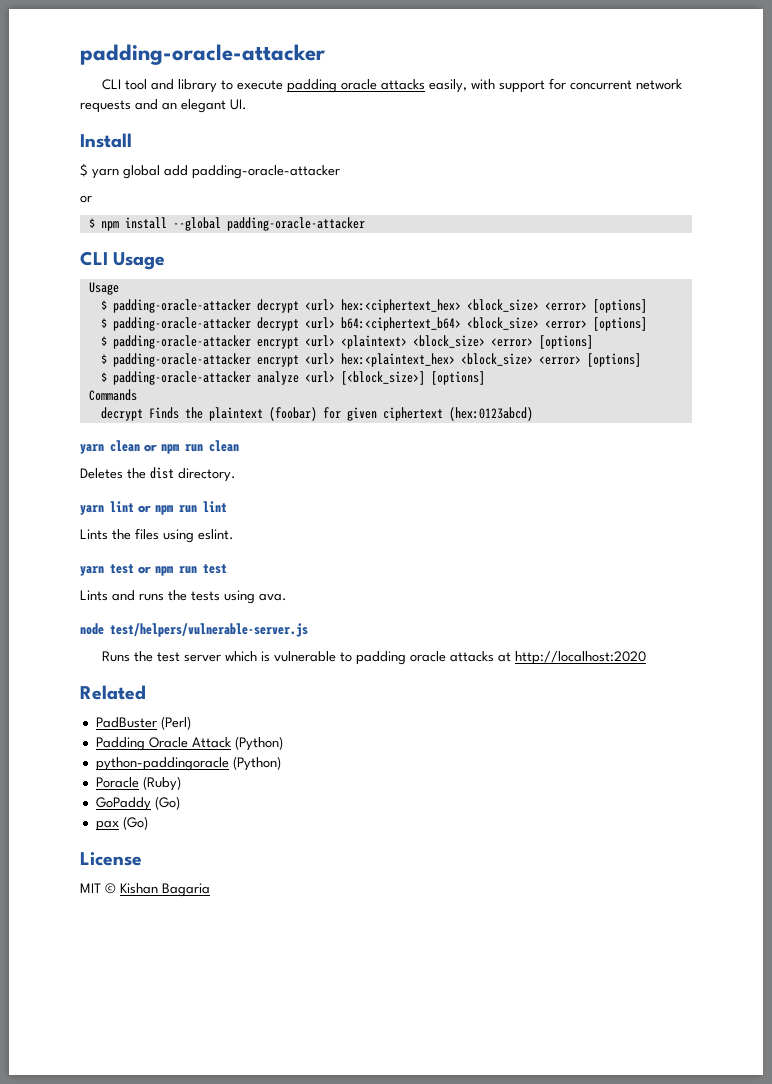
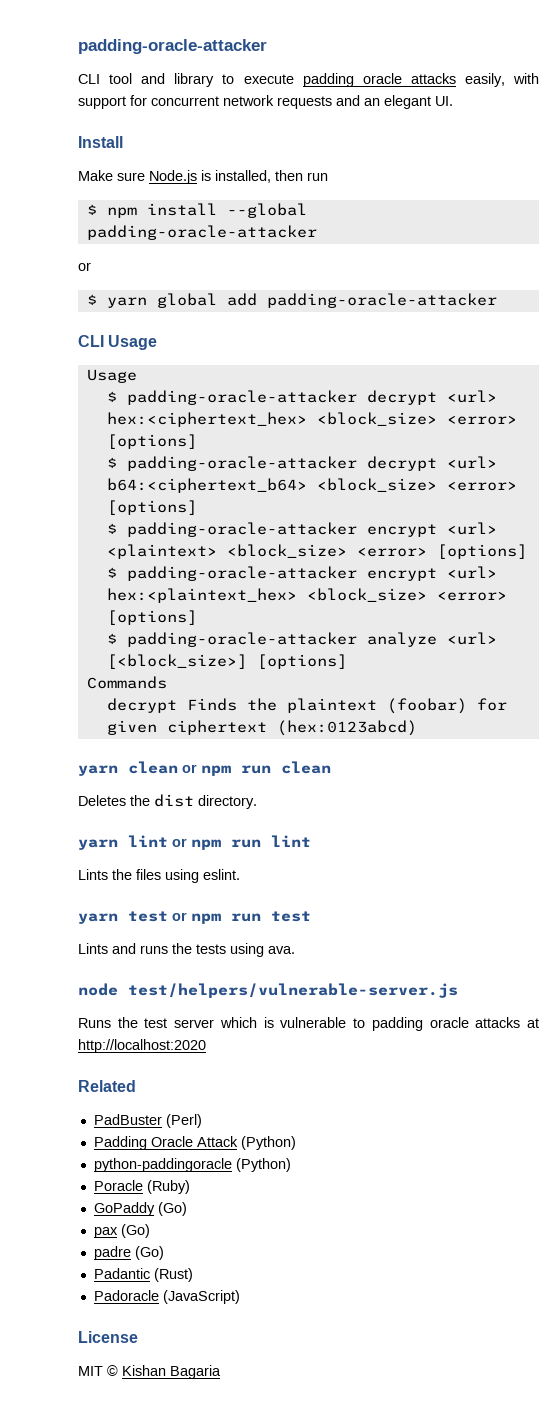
- $ yarn global add padding-oracle-attacker
+ Make sure Node.js is installed, then run
+ $ npm install --global padding-oracle-attacker
- $ npm install --global padding-oracle-attacker
+ $ yarn global add padding-oracle-attacker
+ padre (Go)
+ Padantic (Rust)
+ Padoracle (JavaScript)

